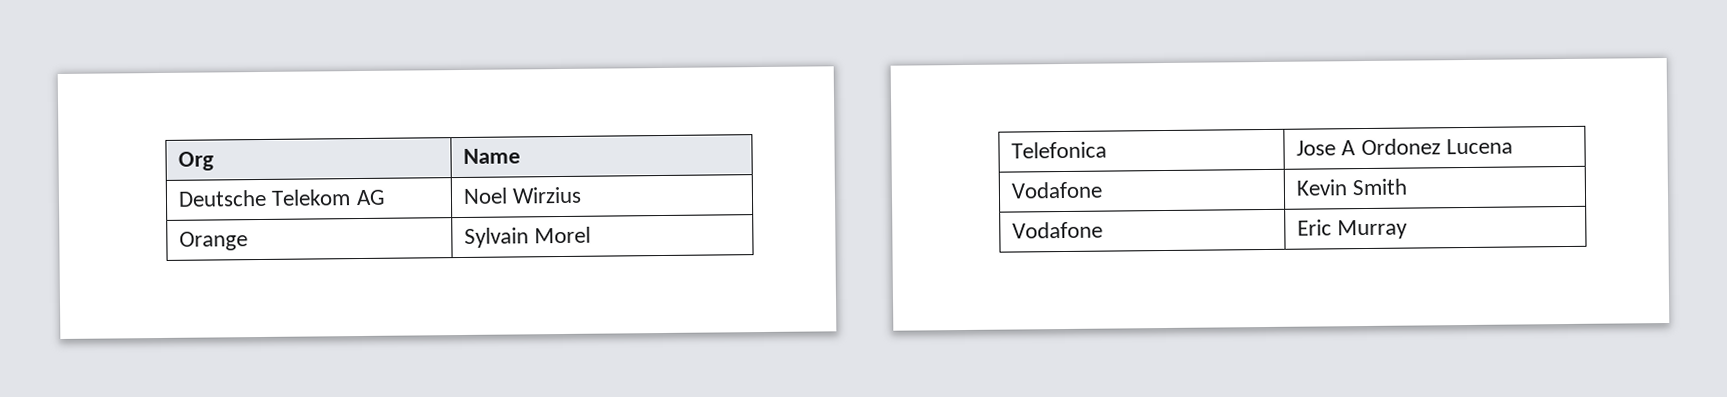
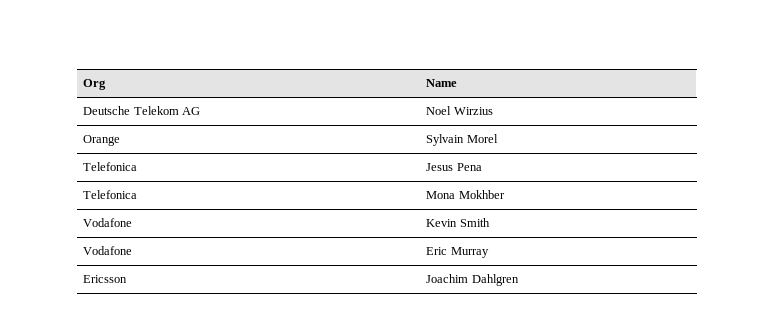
- Telefonica | Jose A Ordonez Lucena
+ Telefonica | Jesus Pena
+ Telefonica | Mona Mokhber
+ Ericsson | Joachim Dahlgren

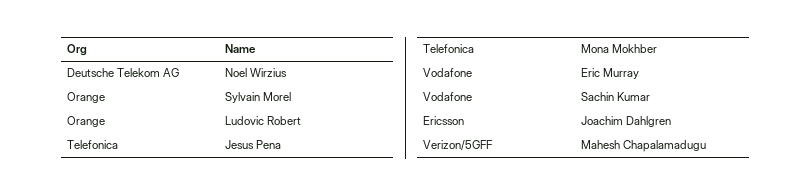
+ Orange | Ludovic Robert
- Vodafone | Kevin Smith
  Vodafone | Eric Murray
+ Vodafone | Sachin Kumar
+ Verizon/5GFF | Mahesh Chapalamadugu

